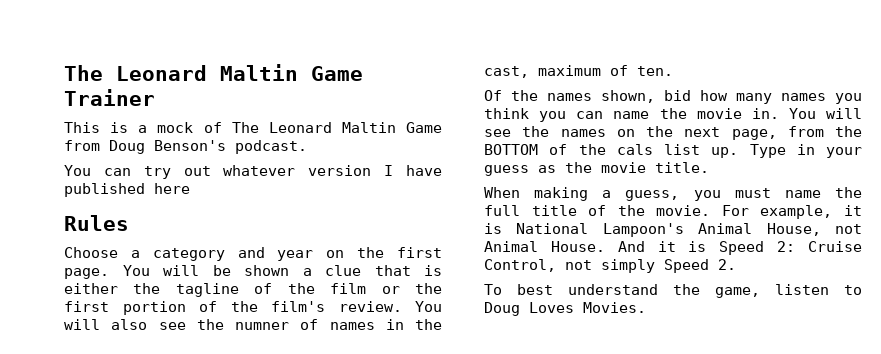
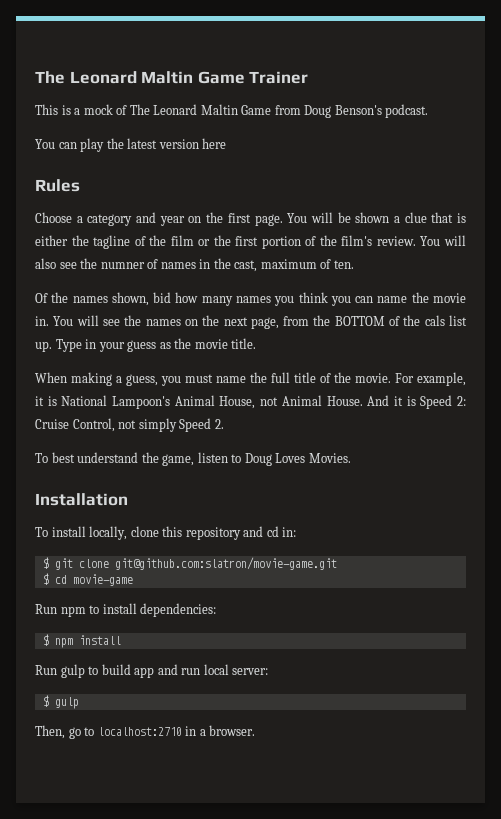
- You can try out whatever version I have published here
+ You can play the latest version here
+ Installation
+ To install locally, clone this repository and cd in:
+ $ git clone git@github.com:slatron/movie-game.git
+ $ cd movie-game
+ Run npm to install dependencies:
+ $ npm install
+ Run gulp to build app and run local server:
+ $ gulp
+ Then, go to localhost:2710 in a browser.

